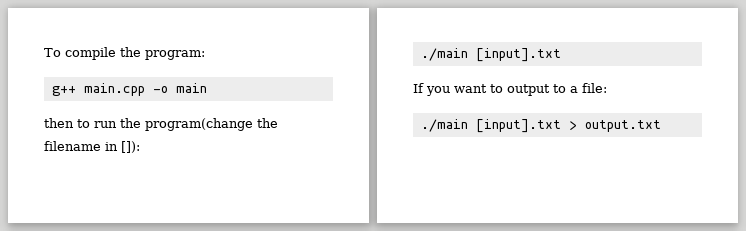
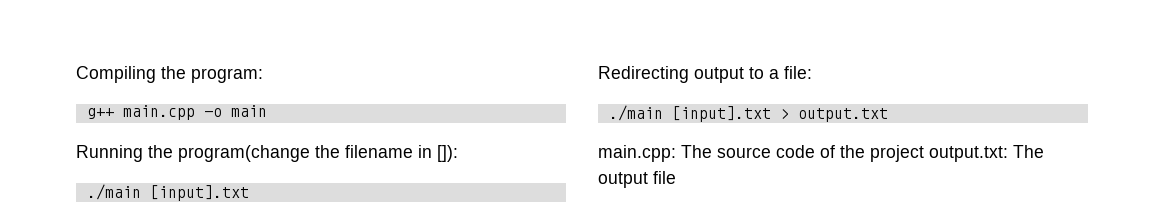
- To compile the program:
+ Compiling the program:
- then to run the program(change the filename in []):
+ Running the program(change the filename in []):
- If you want to output to a file:
+ Redirecting output to a file:
+ main.cpp: The source code of the project output.txt: The output file

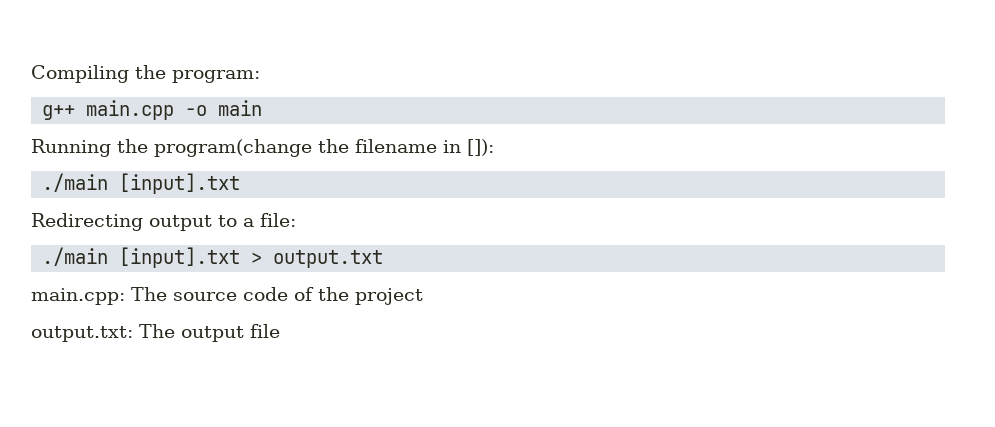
- main.cpp: The source code of the project output.txt: The output file
+ main.cpp: The source code of the project
+ output.txt: The output file

